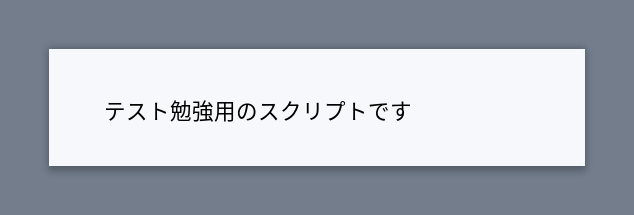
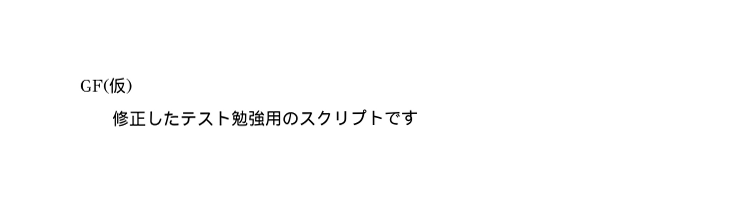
- テスト勉強用のスクリプトです
+ GF(仮)
+ 修正したテスト勉強用のスクリプトです

